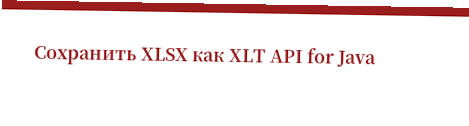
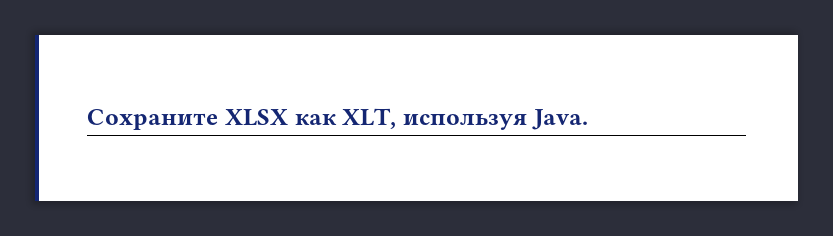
- Сохранить XLSX как XLT API for Java
+ Сохраните XLSX как XLT, используя Java.

